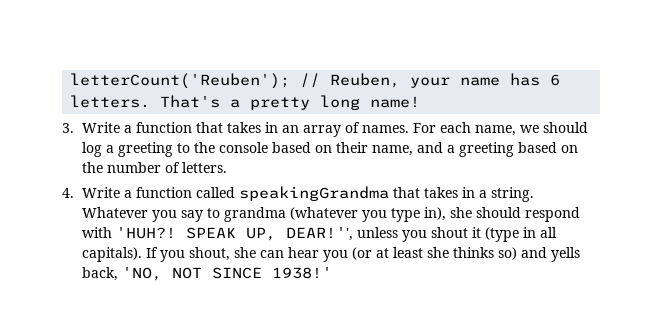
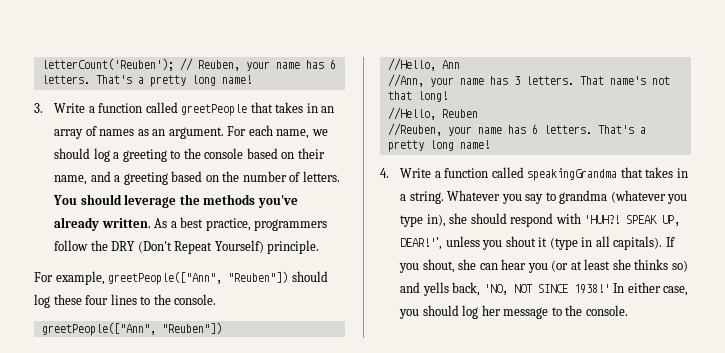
- 3. Write a function that takes in an array of names.
+ 3. Write a function called greetPeople that takes in an array of names as an argument.
+ You should leverage the methods you've already written. As a best practice, programmers follow the DRY (Don't Repeat Yourself) principle.
+ For example, greetPeople(["Ann", "Reuben"]) should log these four lines to the console.
+ greetPeople(["Ann", "Reuben"])
+ //Hello, Ann
+ //Ann, your name has 3 letters. That name's not that long!
+ //Hello, Reuben
+ //Reuben, your name has 6 letters. That's a pretty long name!
+ In either case, you should log her message to the console.

